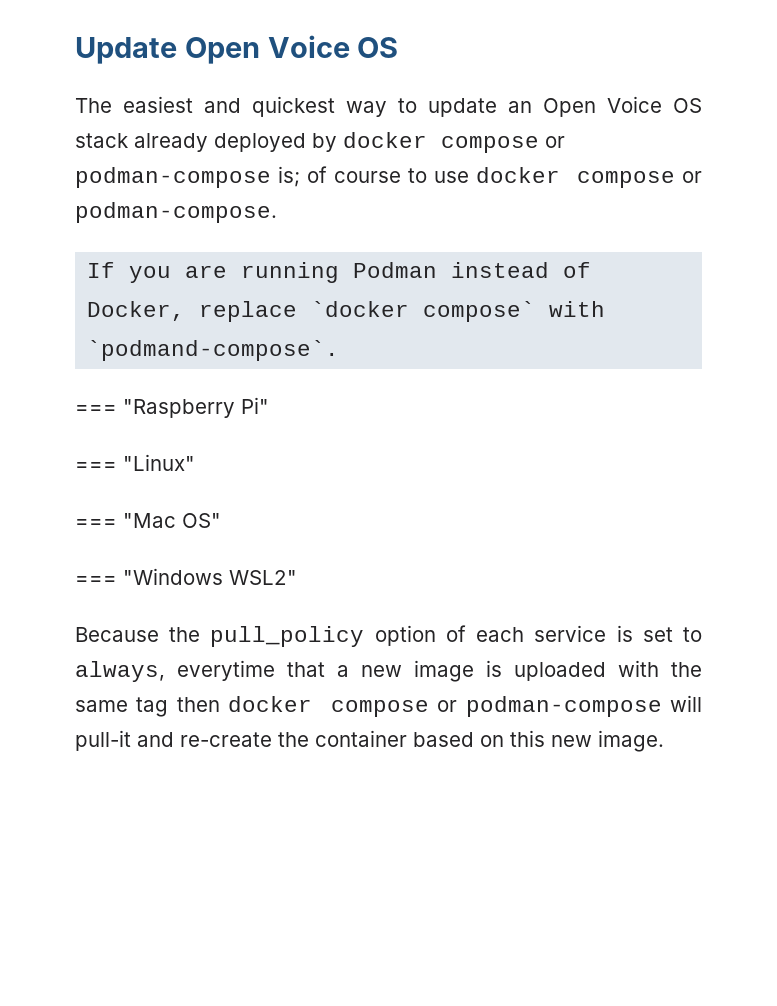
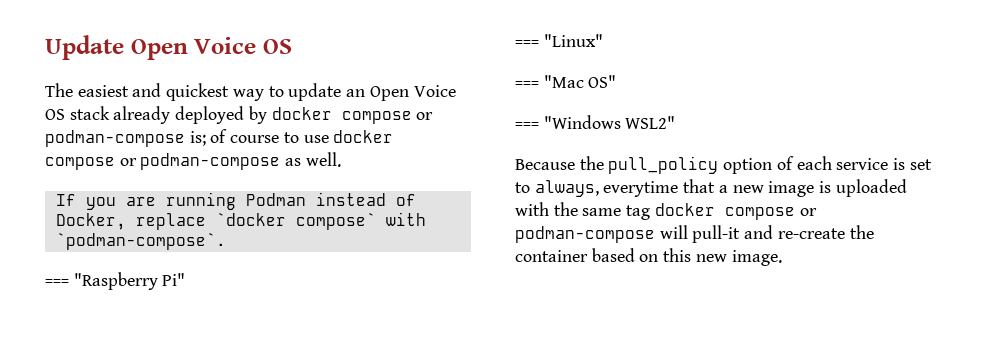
- The easiest and quickest way to update an Open Voice OS stack already deployed by docker compose or podman-compose is; of course to use docker compose or podman-compose.
+ The easiest and quickest way to update an Open Voice OS stack already deployed by docker compose or podman-compose is; of course to use docker compose or podman-compose as well.
- If you are running Podman instead of Docker, replace `docker compose` with `podmand-compose`.
+ If you are running Podman instead of Docker, replace `docker compose` with `podman-compose`.
- Because the pull_policy option of each service is set to always, everytime that a new image is uploaded with the same tag then docker compose or podman-compose will pull-it and re-create the container based on this new image.
+ Because the pull_policy option of each service is set to always, everytime that a new image is uploaded with the same tag docker compose or podman-compose will pull-it and re-create the container based on this new image.

